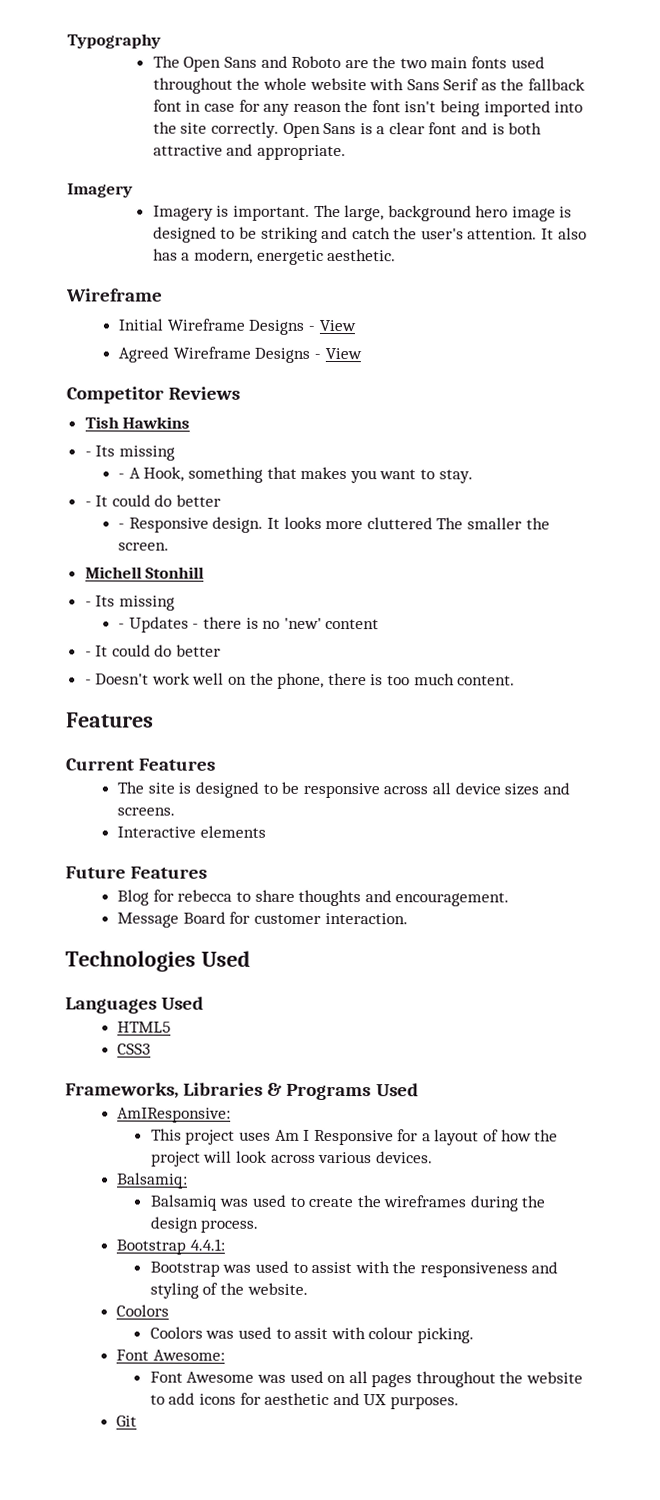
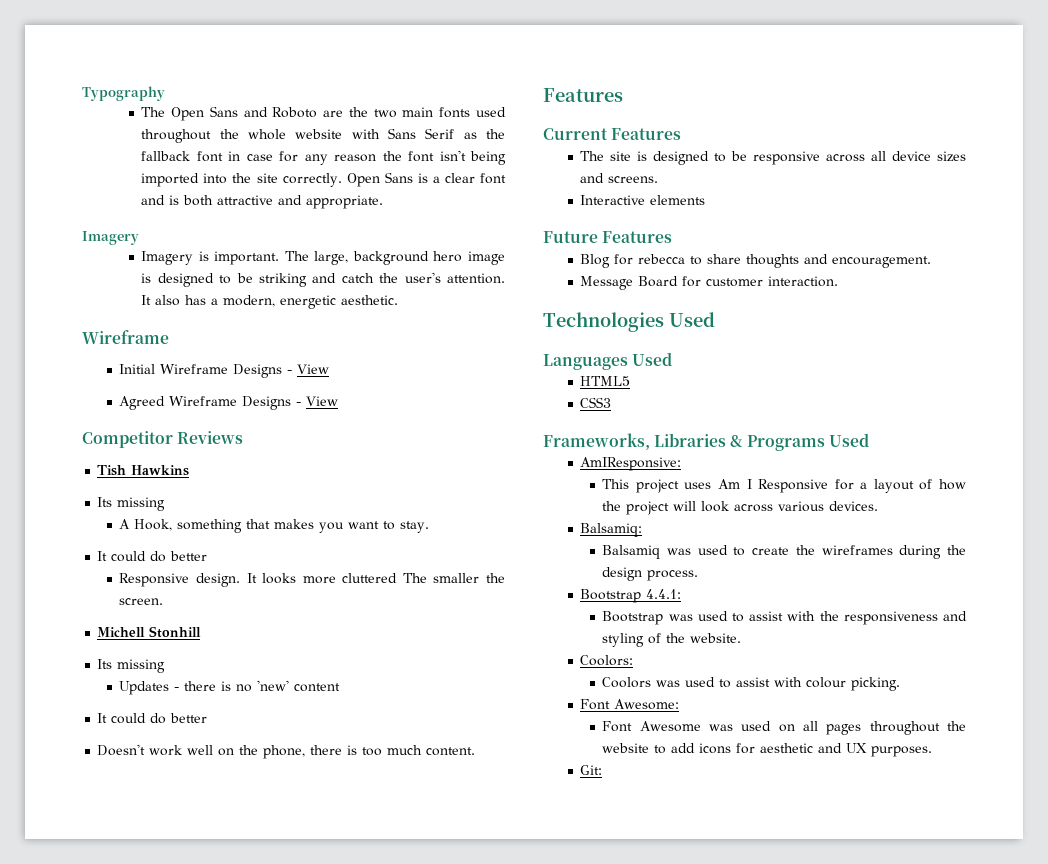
  Tish Hawkins
- - Its missing
- - A Hook, something that makes you want to stay.
- - It could do better
- - Responsive design.
+ Its missing
+ A Hook, something that makes you want to stay.
+ It could do better
+ Responsive design.
  Michell Stonhill
- - Its missing
- - Updates - there is no 'new' content
- - It could do better
- - Doesn't work well on the phone, there is too much content.
+ Its missing
+ Updates - there is no 'new' content
+ It could do better
+ Doesn't work well on the phone, there is too much content.
  Bootstrap was used to assist with the responsiveness and styling of the website.
- Coolors
+ Coolors:
- Coolors was used to assit with colour picking.
+ Coolors was used to assist with colour picking.
- Git
+ Git:

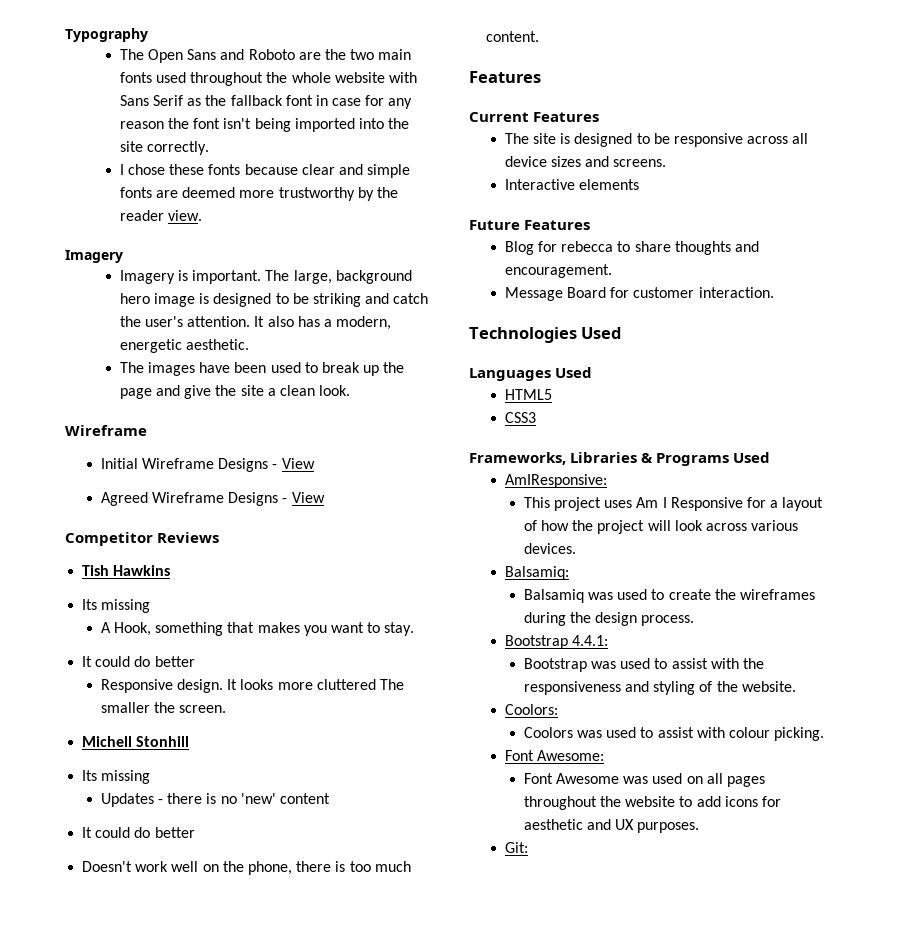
- The Open Sans and Roboto are the two main fonts used throughout the whole website with Sans Serif as the fallback font in case for any reason the font isn't being imported into the site correctly. Open Sans is a clear font and is both attractive and appropriate.
+ The Open Sans and Roboto are the two main fonts used throughout the whole website with Sans Serif as the fallback font in case for any reason the font isn't being imported into the site correctly.
+ I chose these fonts because clear and simple fonts are deemed more trustworthy by the reader view.
+ The images have been used to break up the page and give the site a clean look.

